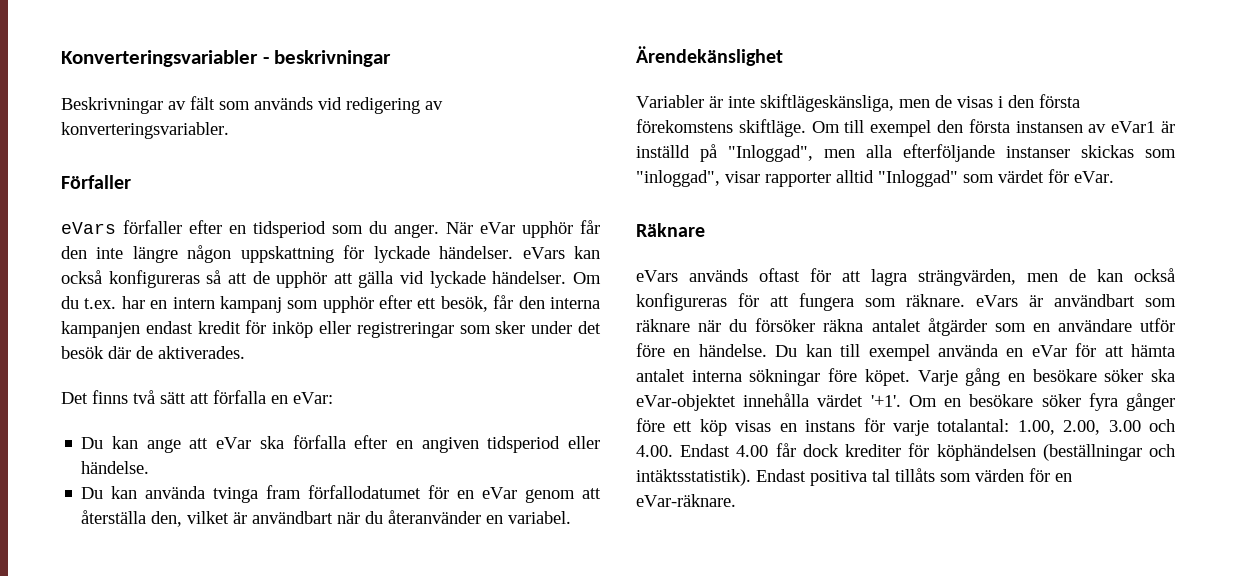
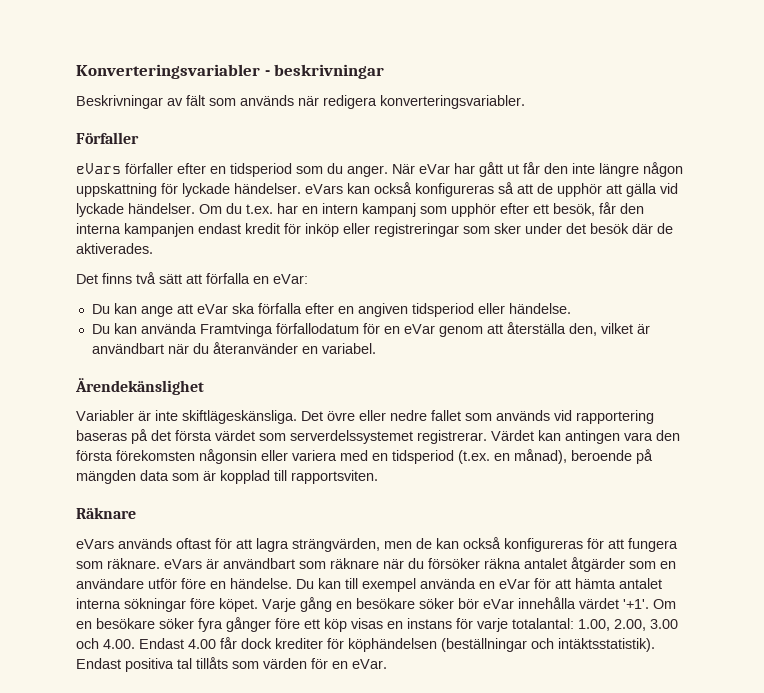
- Beskrivningar av fält som används vid redigering av konverteringsvariabler.
+ Beskrivningar av fält som används när redigera konverteringsvariabler.
- När eVar upphör får den inte längre någon uppskattning för lyckade händelser. eVars kan också konfigureras så att de upphör att gälla vid lyckade händelser.
+ När eVar har gått ut får den inte längre någon uppskattning för lyckade händelser. eVars kan också konfigureras så att de upphör att gälla vid lyckade händelser.
- Du kan använda tvinga fram förfallodatumet för en eVar genom att återställa den, vilket är användbart när du återanvänder en variabel.
+ Du kan använda Framtvinga förfallodatum för en eVar genom att återställa den, vilket är användbart när du återanvänder en variabel.
- Variabler är inte skiftlägeskänsliga, men de visas i den första förekomstens skiftläge. Om till exempel den första instansen av eVar1 är inställd på "Inloggad", men alla efterföljande instanser skickas som "inloggad", visar rapporter alltid "Inloggad" som värdet för eVar.
+ Variabler är inte skiftlägeskänsliga. Det övre eller nedre fallet som används vid rapportering baseras på det första värdet som serverdelssystemet registrerar. Värdet kan antingen vara den första förekomsten någonsin eller variera med en tidsperiod (t.ex. en månad), beroende på mängden data som är kopplad till rapportsviten.
- Varje gång en besökare söker ska eVar-objektet innehålla värdet '+1'.
+ Varje gång en besökare söker bör eVar innehålla värdet '+1'.
- Endast positiva tal tillåts som värden för en eVar-räknare.
+ Endast positiva tal tillåts som värden för en eVar.

